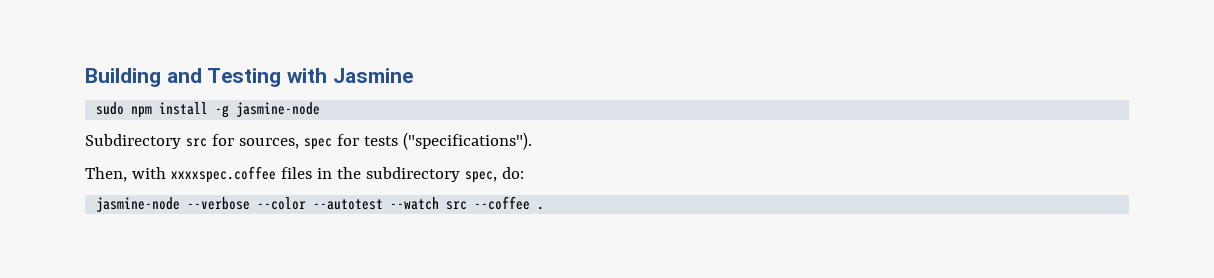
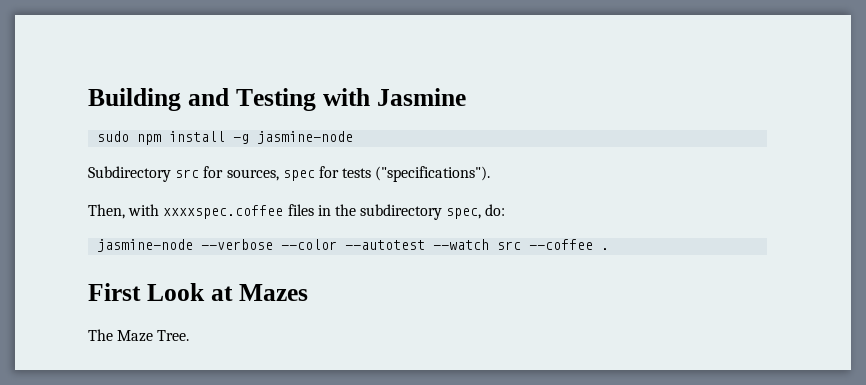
+ First Look at Mazes
+ The Maze Tree.

